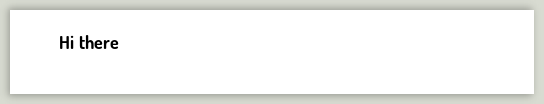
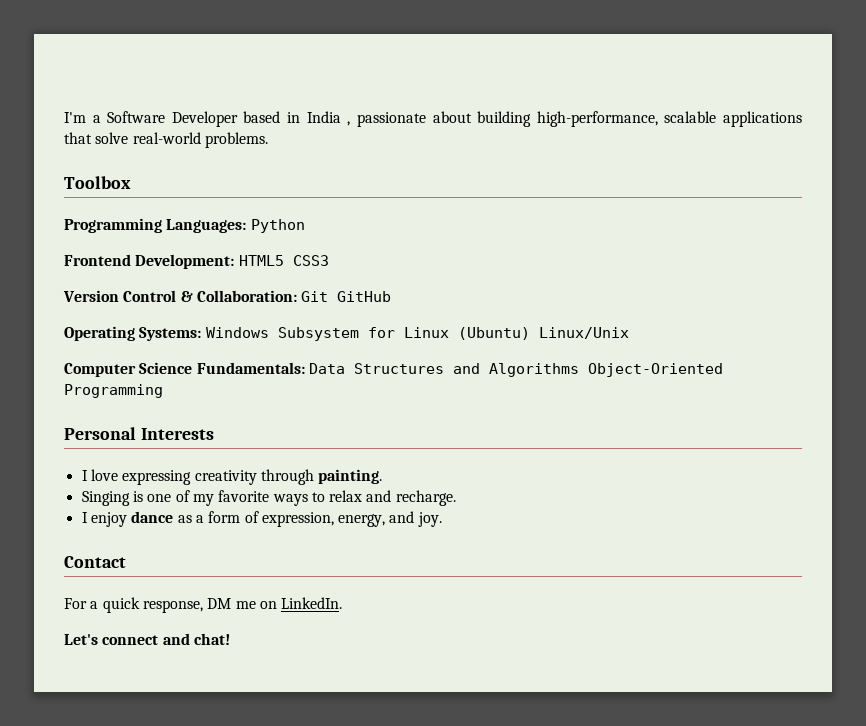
- Hi there
+ I'm a Software Developer based in India , passionate about building high-performance, scalable applications that solve real-world problems.
+ Toolbox
+ Programming Languages: Python
+ Frontend Development: HTML5 CSS3
+ Version Control & Collaboration: Git GitHub
+ Operating Systems: Windows Subsystem for Linux (Ubuntu) Linux/Unix
+ Computer Science Fundamentals: Data Structures and Algorithms Object-Oriented Programming
+ Personal Interests
+ I love expressing creativity through painting.
+ Singing is one of my favorite ways to relax and recharge.
+ I enjoy dance as a form of expression, energy, and joy.
+ Contact
+ For a quick response, DM me on LinkedIn.
+ Let's connect and chat!

